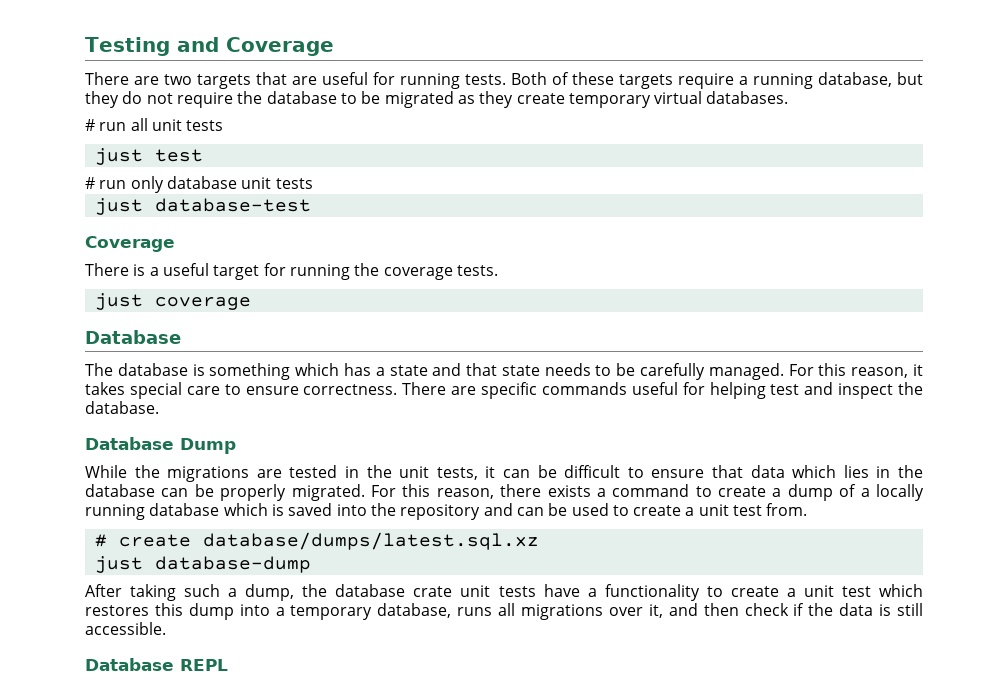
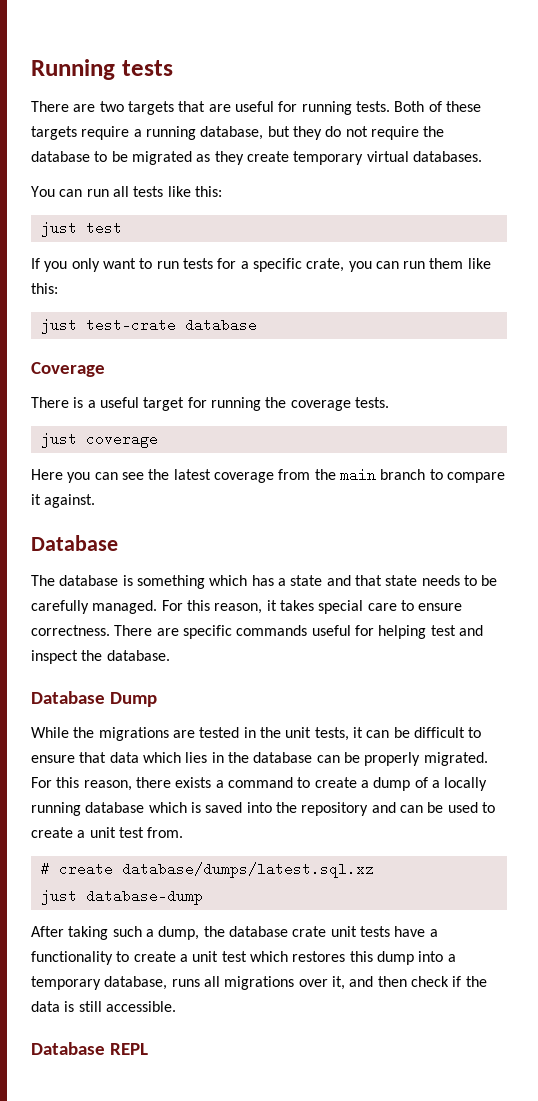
- Testing and Coverage
+ Running tests
- # run all unit tests
+ You can run all tests like this:
- # run only database unit tests
- just database-test
+ If you only want to run tests for a specific crate, you can run them like this:
+ just test-crate database
+ Here you can see the latest coverage from the main branch to compare it against.

